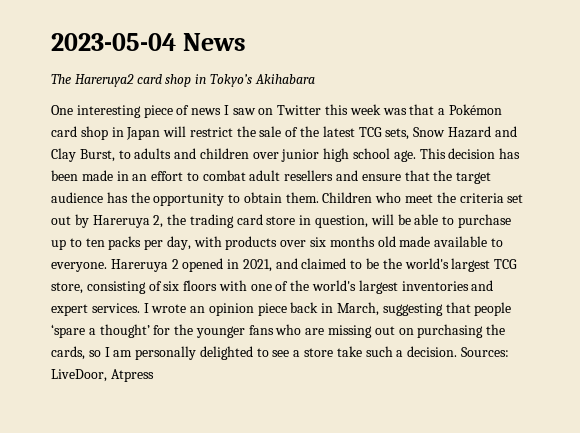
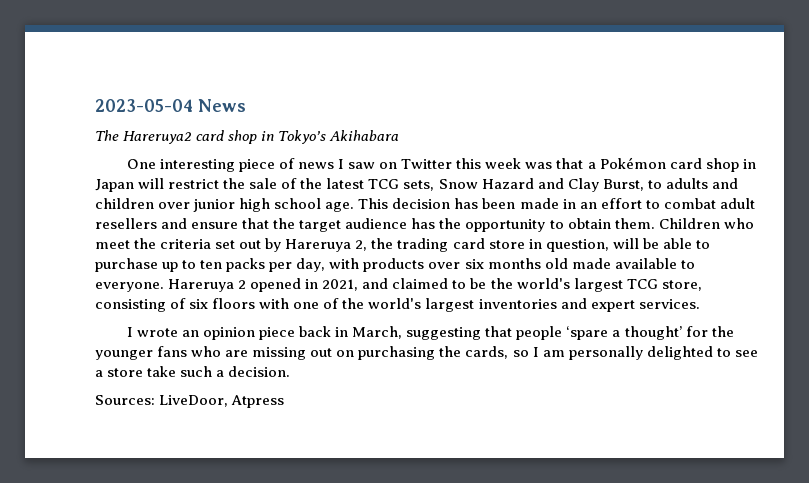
- Hareruya 2 opened in 2021, and claimed to be the world's largest TCG store, consisting of six floors with one of the world's largest inventories and expert services. I wrote an opinion piece back in March, suggesting that people ‘spare a thought’ for the younger fans who are missing out on purchasing the cards, so I am personally delighted to see a store take such a decision. Sources:
+ Hareruya 2 opened in 2021, and claimed to be the world's largest TCG store, consisting of six floors with one of the world's largest inventories and expert services.
+ I wrote an opinion piece back in March, suggesting that people ‘spare a thought’ for the younger fans who are missing out on purchasing the cards, so I am personally delighted to see a store take such a decision.
+ Sources:

